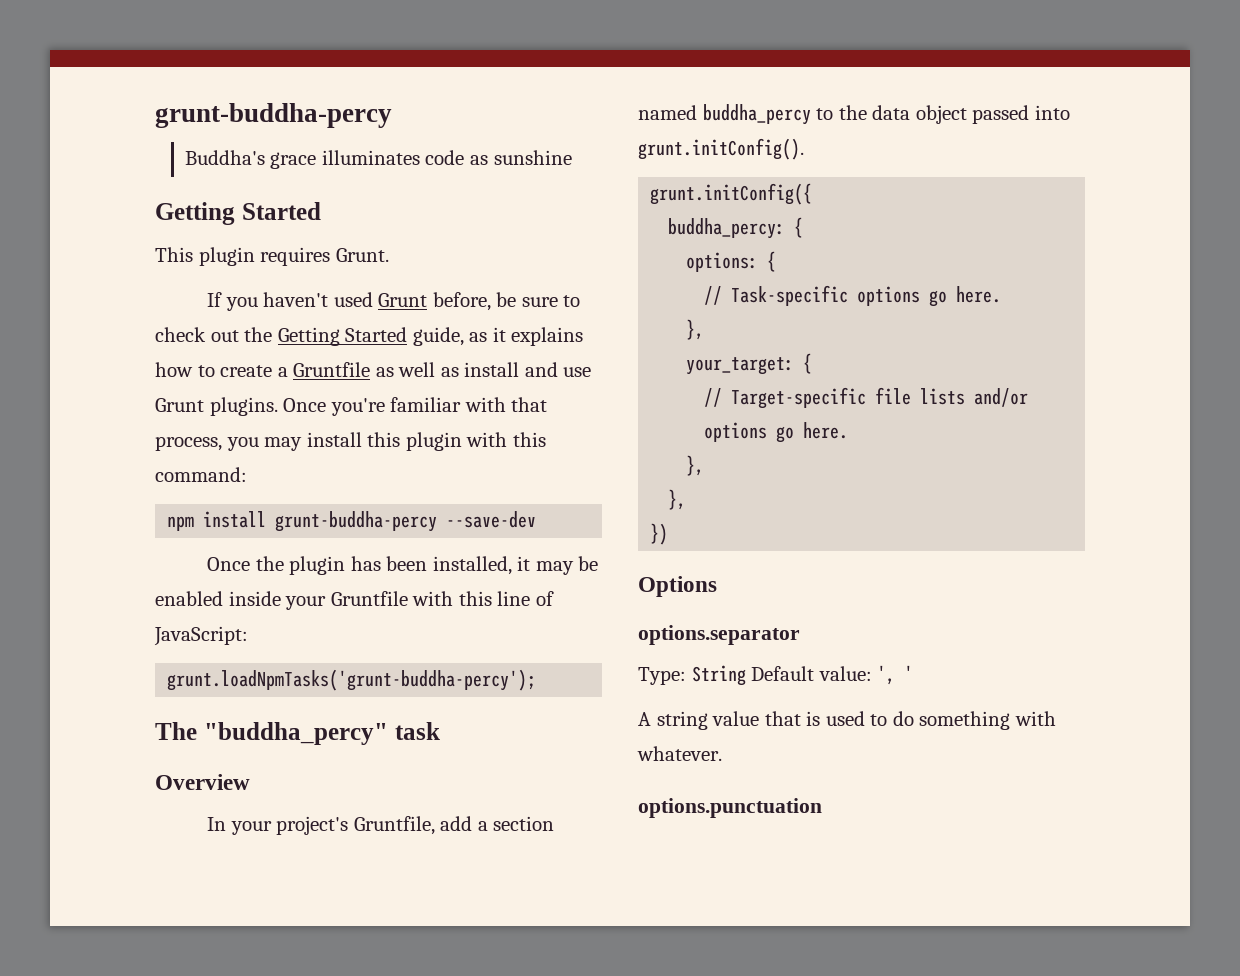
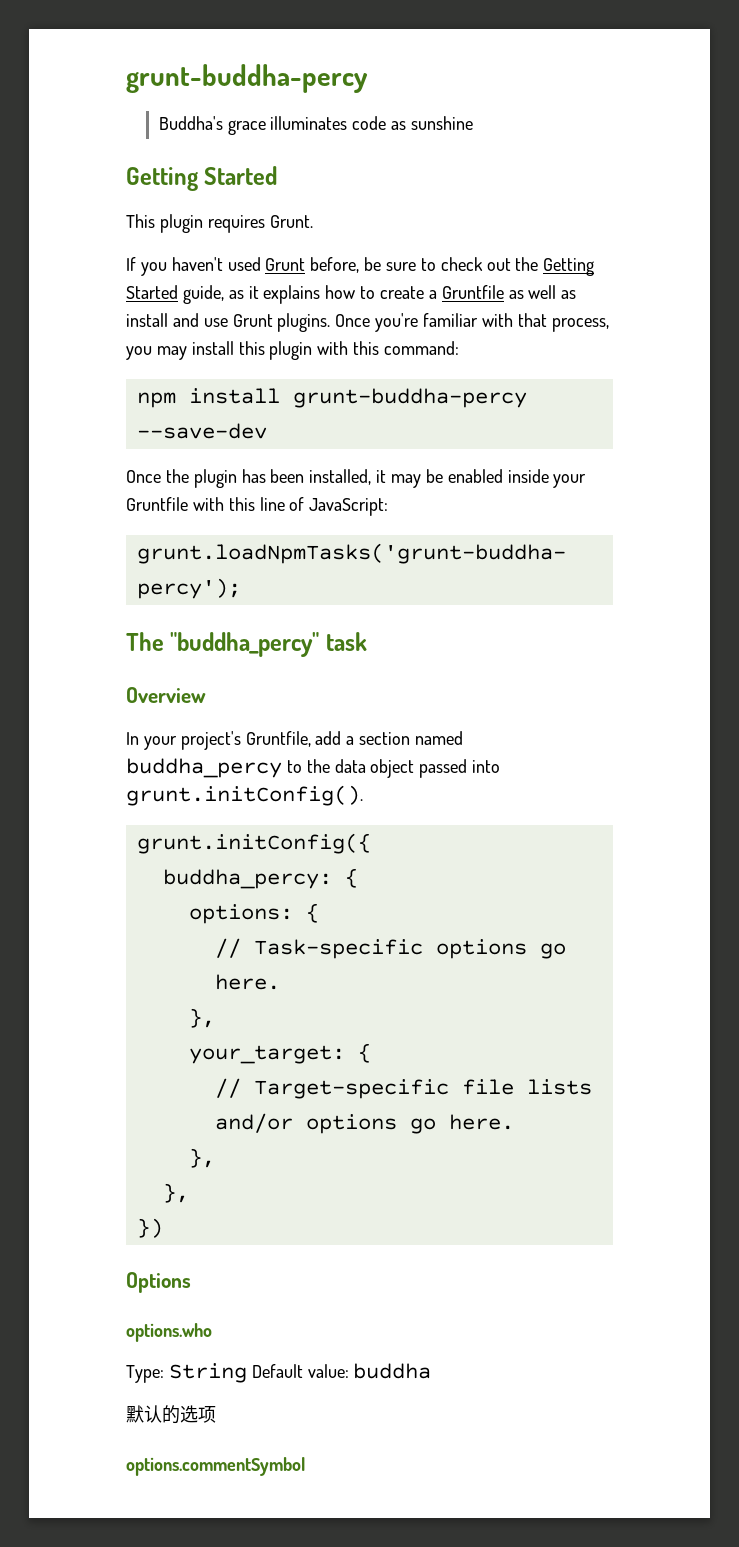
- options.separator
+ options.who
- Type: String Default value: ', '
- A string value that is used to do something with whatever.
- options.punctuation
+ Type: String Default value: buddha
+ 默认的选项
+ options.commentSymbol

